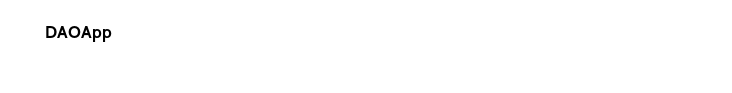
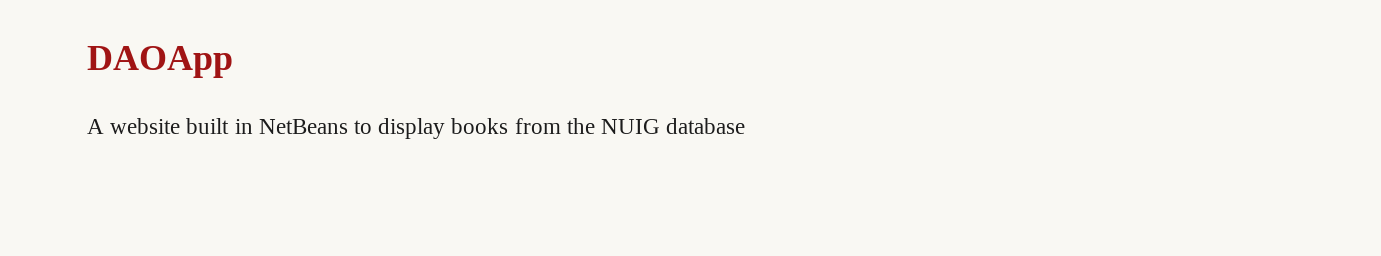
+ A website built in NetBeans to display books from the NUIG database

